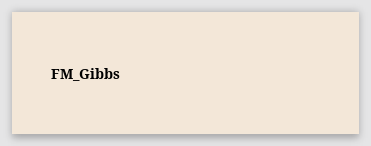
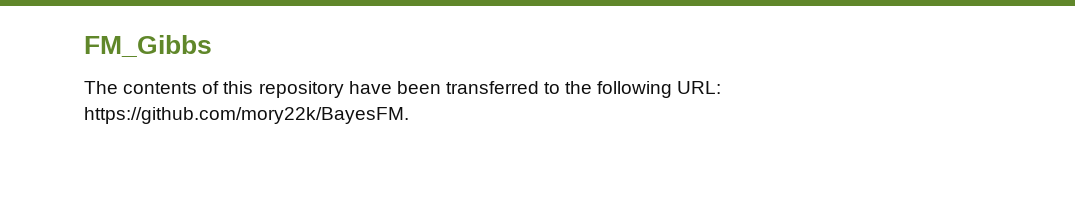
+ The contents of this repository have been transferred to the following URL: https://github.com/mory22k/BayesFM.

